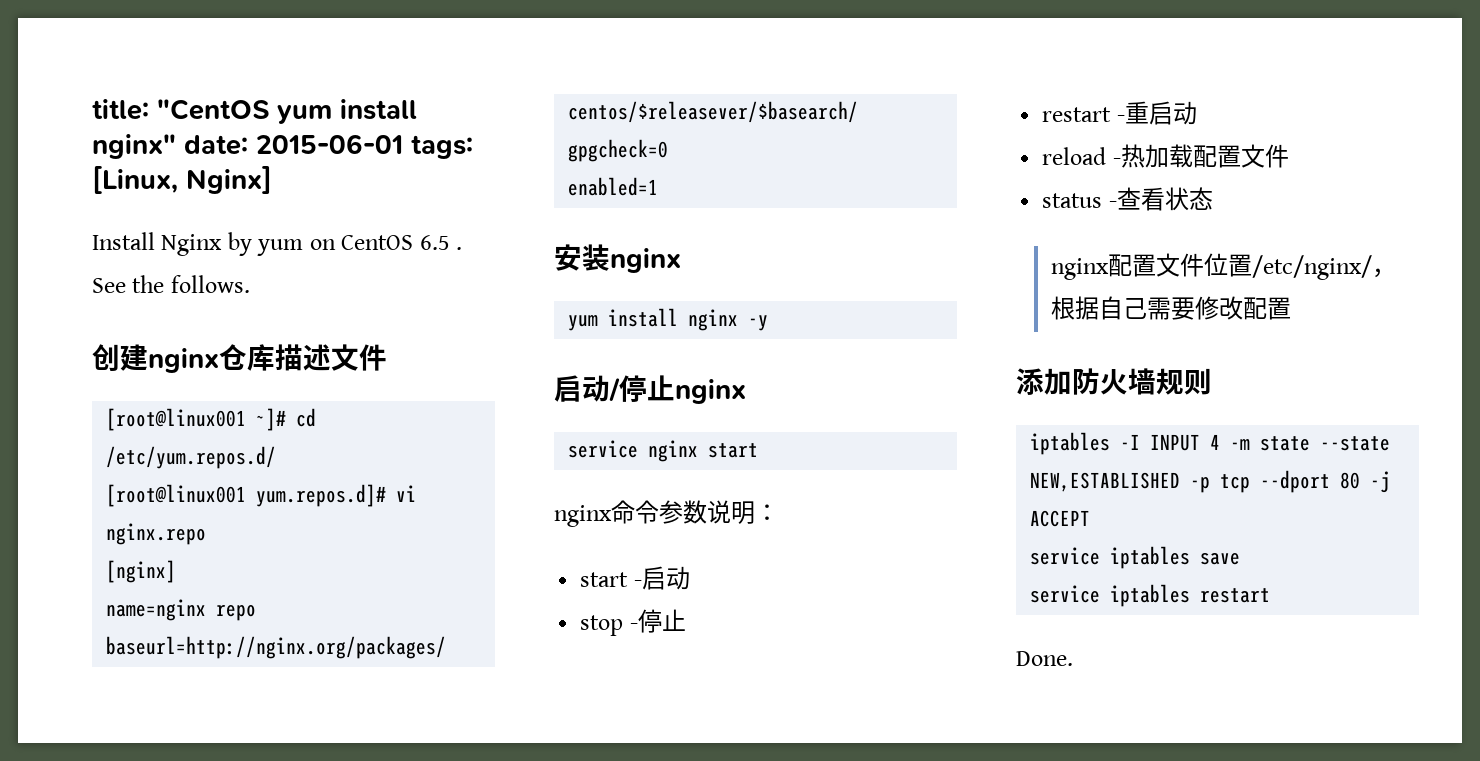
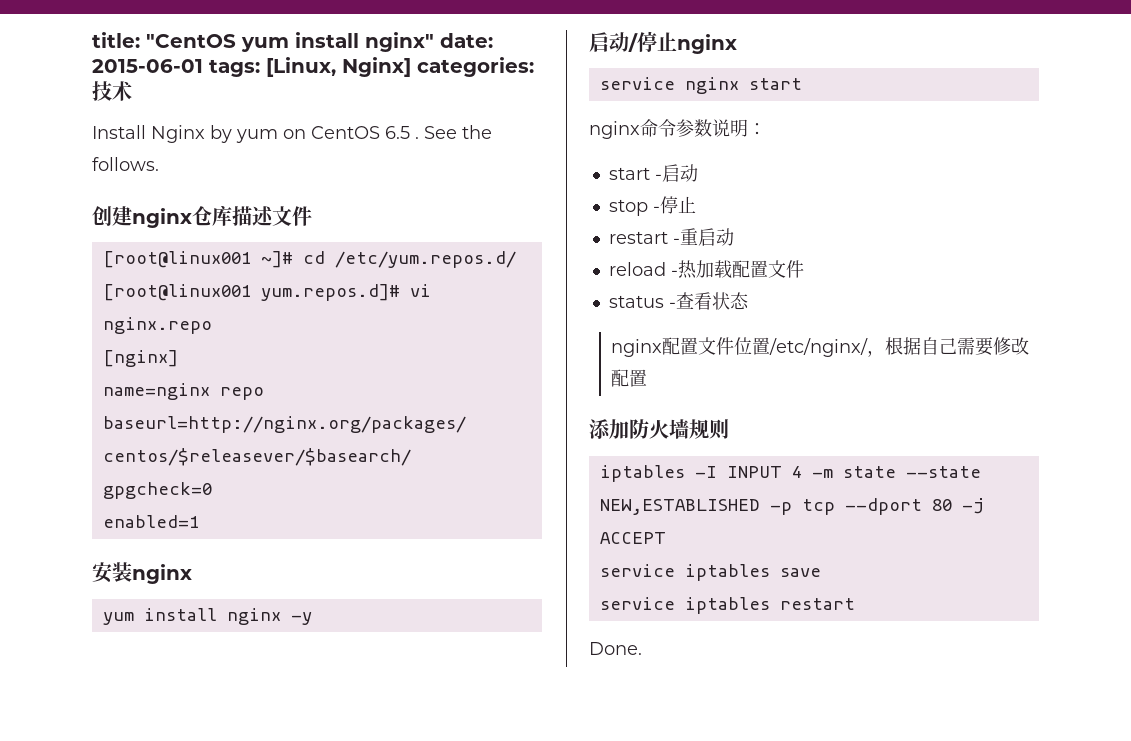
- title: "CentOS yum install nginx" date: 2015-06-01 tags: [Linux, Nginx]
+ title: "CentOS yum install nginx" date: 2015-06-01 tags: [Linux, Nginx] categories:技术

